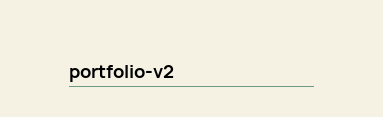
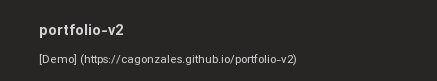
+ [Demo] (https://cagonzales.github.io/portfolio-v2)

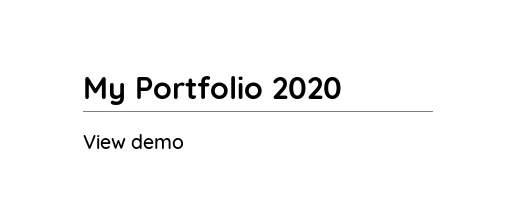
- portfolio-v2
- [Demo] (https://cagonzales.github.io/portfolio-v2)
+ My Portfolio 2020
+ View demo

